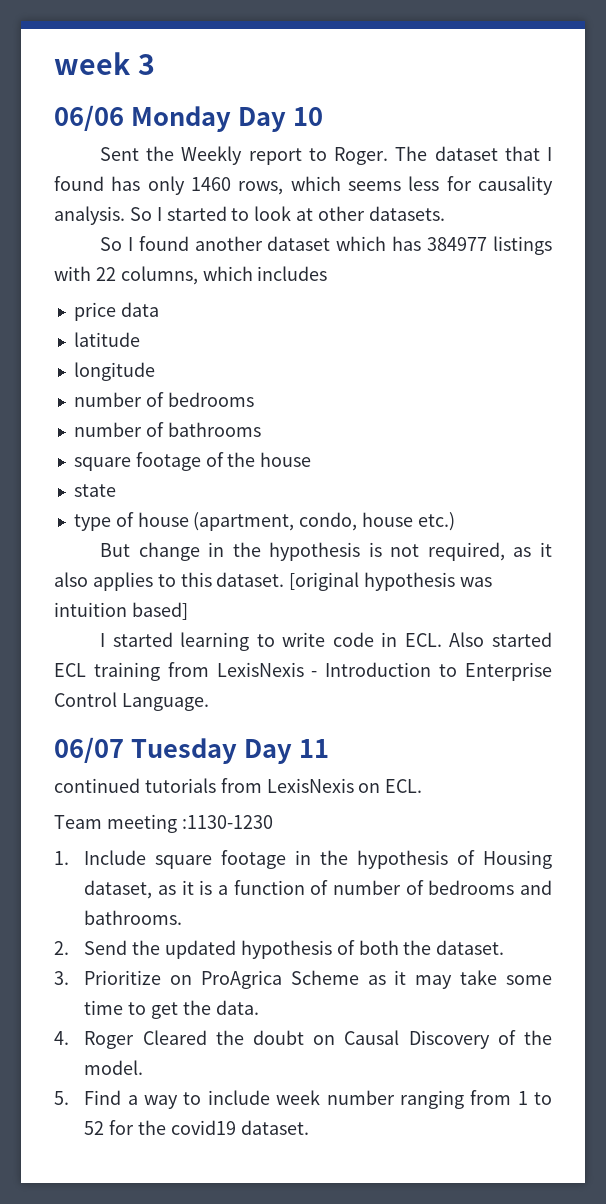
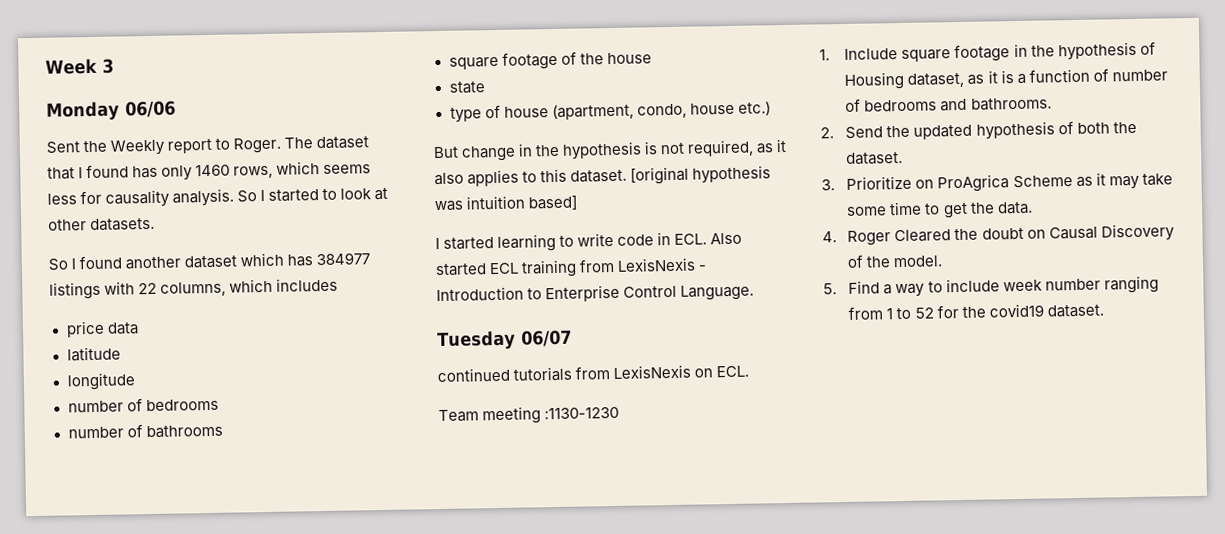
- week 3
+ Week 3
- 06/06 Monday Day 10
+ Monday 06/06
- 06/07 Tuesday Day 11
+ Tuesday 06/07

